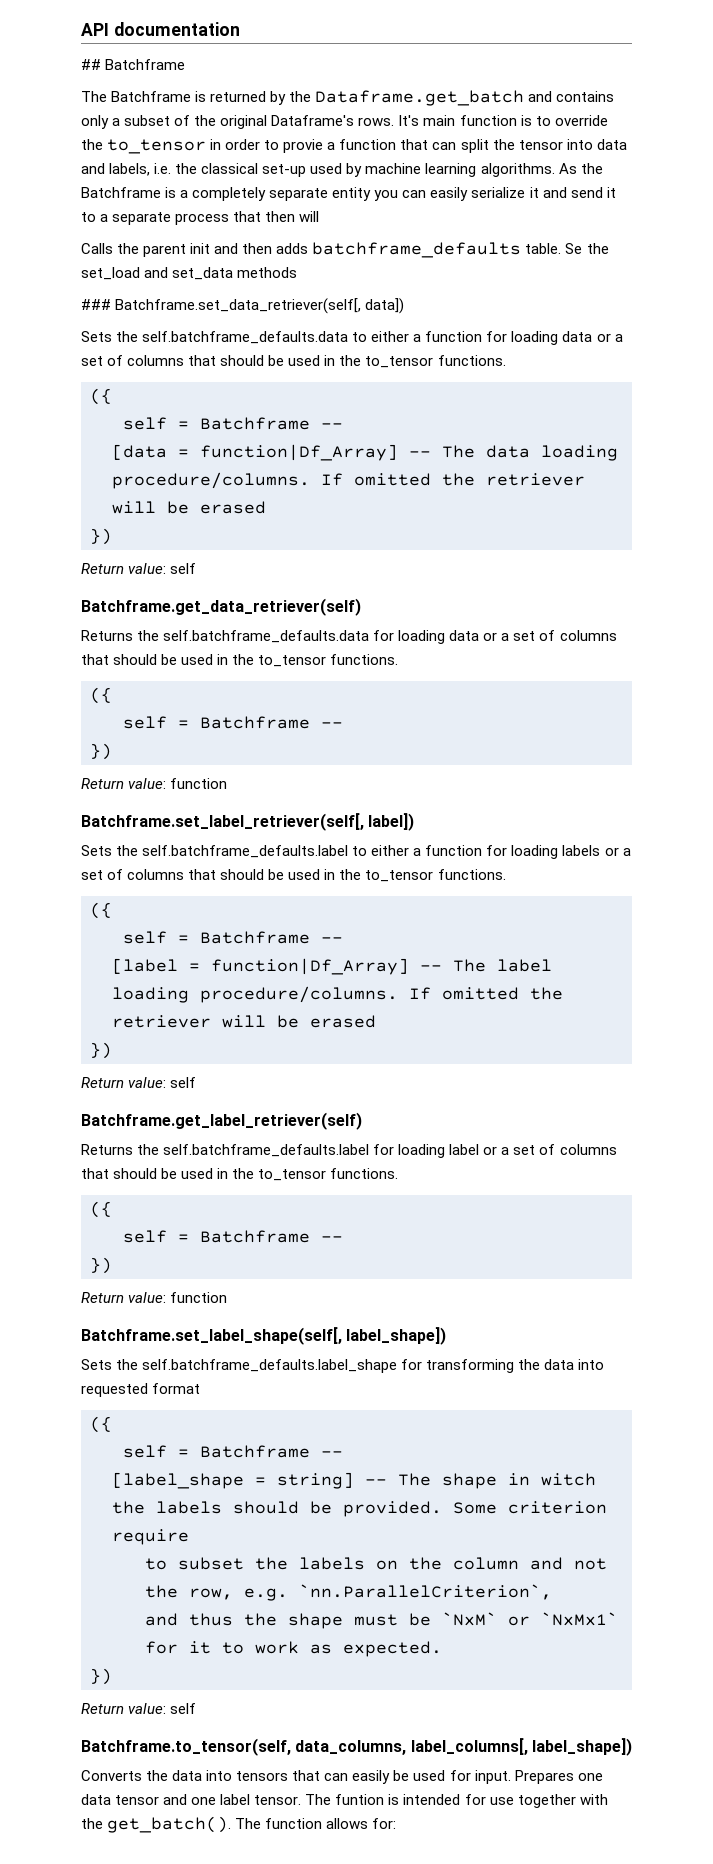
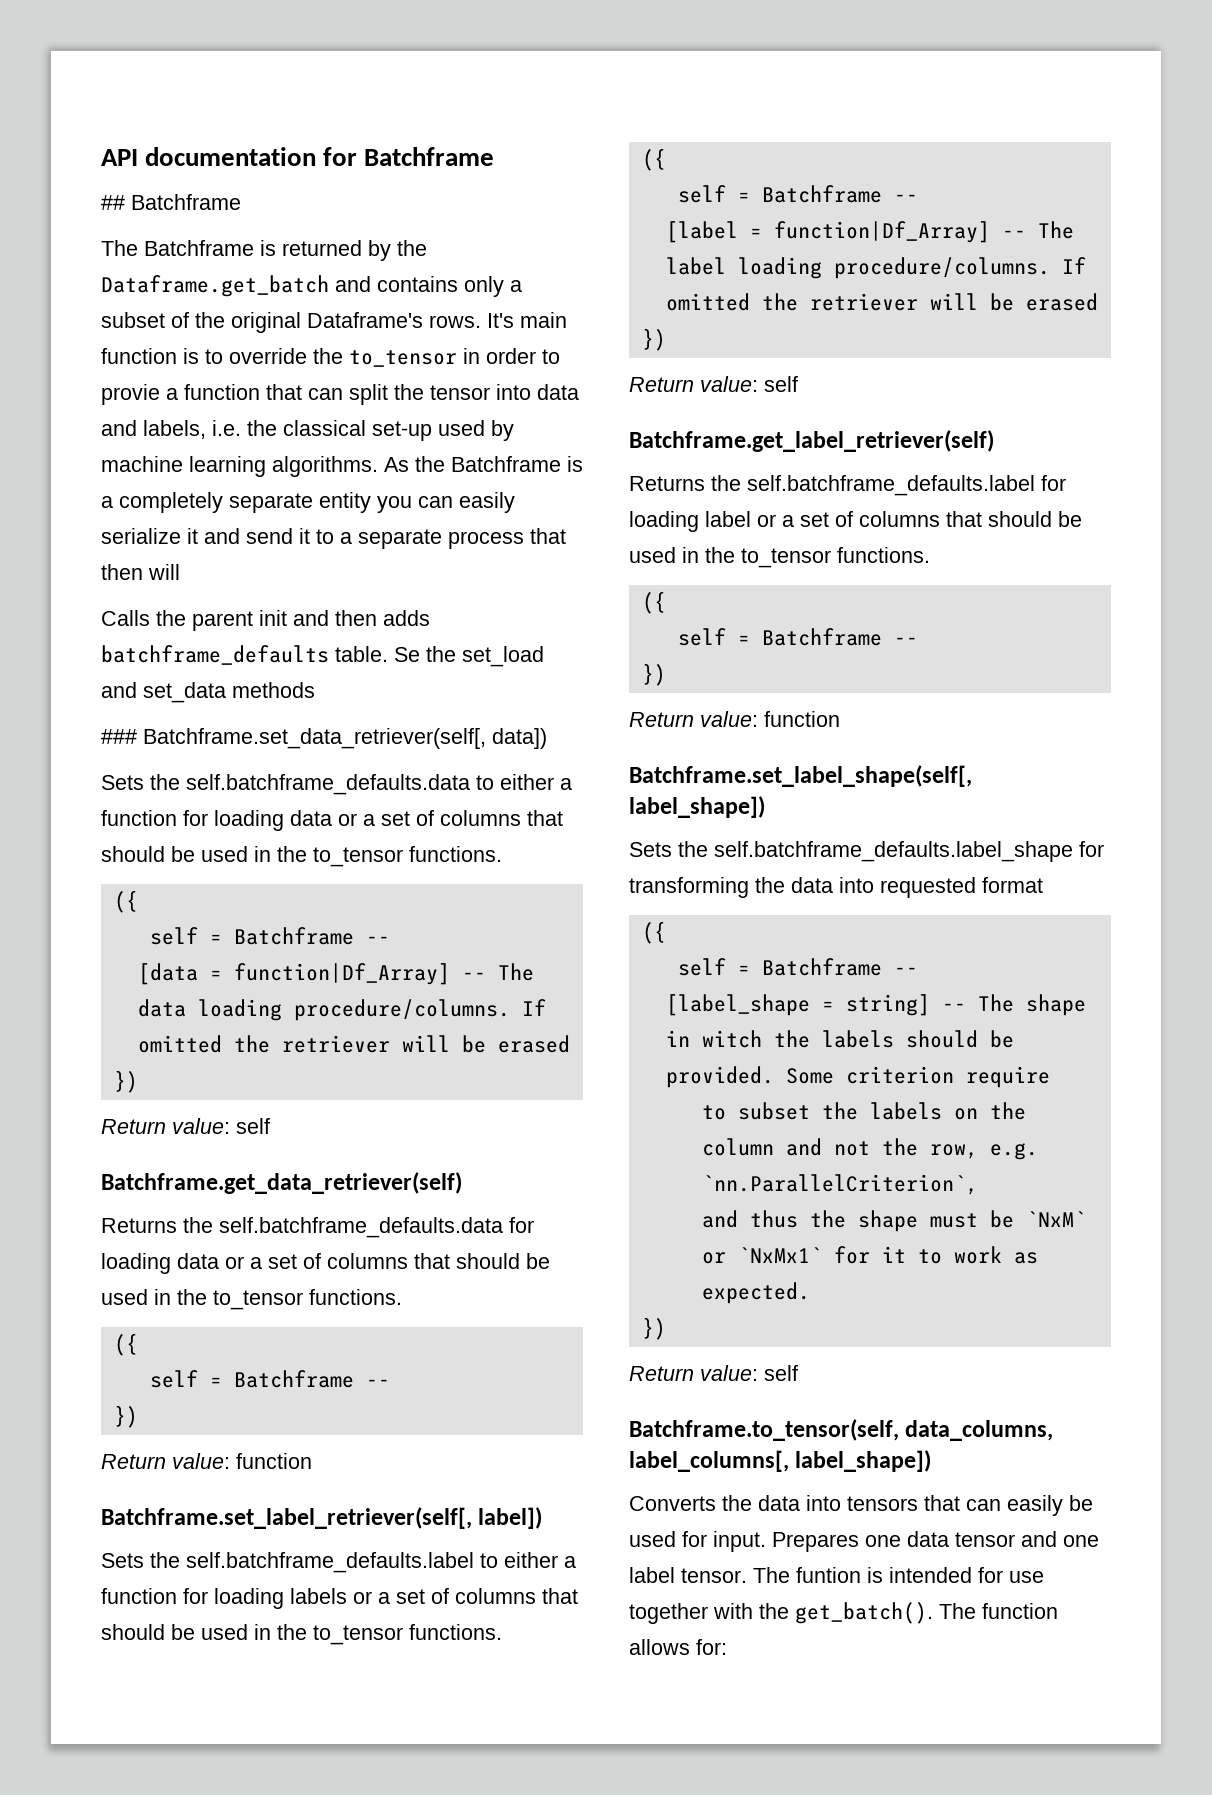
- API documentation
+ API documentation for Batchframe

